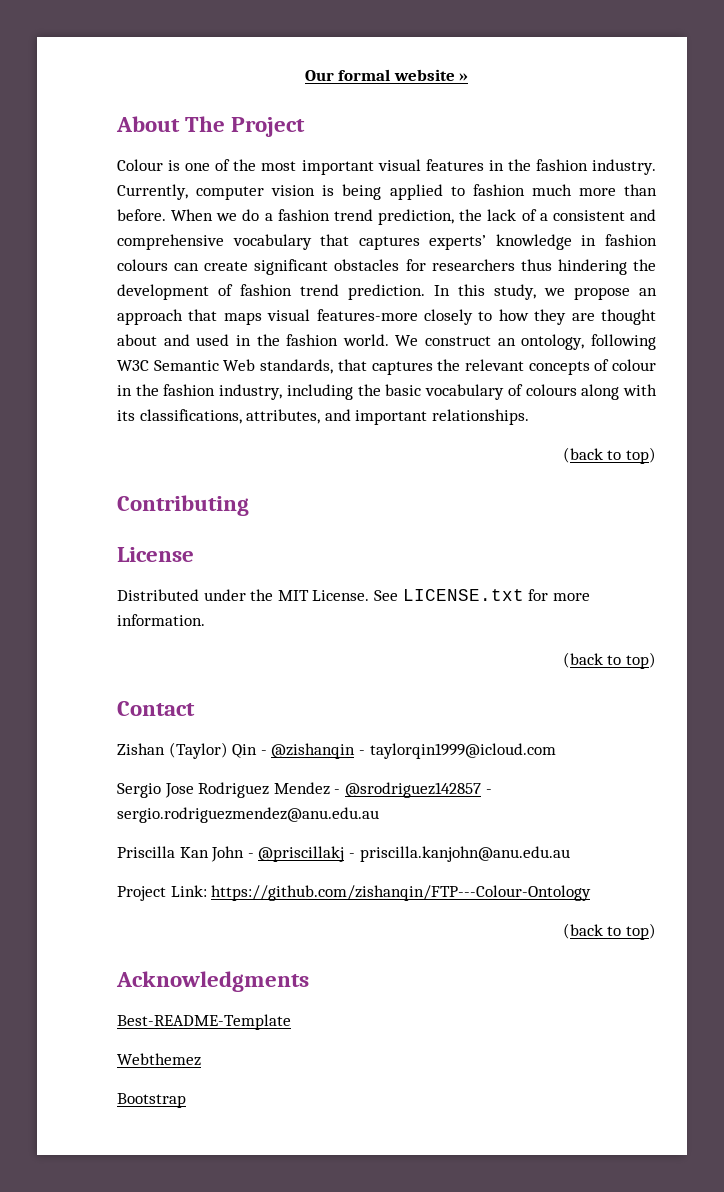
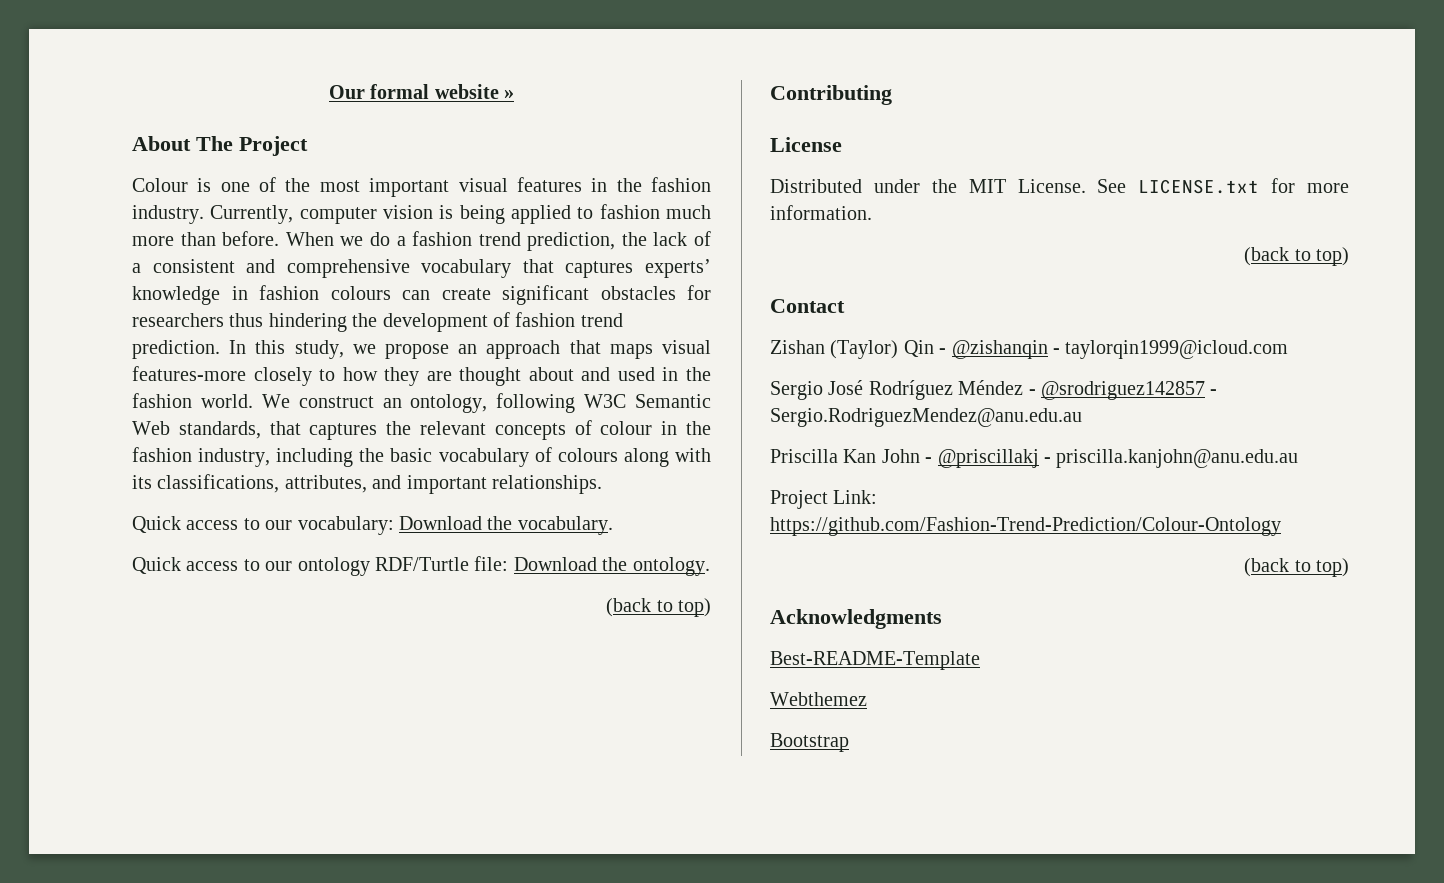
+ Quick access to our vocabulary: Download the vocabulary.
+ Quick access to our ontology RDF/Turtle file: Download the ontology.
- Sergio Jose Rodriguez Mendez - @srodriguez142857 - sergio.rodriguezmendez@anu.edu.au
+ Sergio José Rodríguez Méndez - @srodriguez142857 - Sergio.RodriguezMendez@anu.edu.au
- Project Link: https://github.com/zishanqin/FTP---Colour-Ontology
+ Project Link: https://github.com/Fashion-Trend-Prediction/Colour-Ontology

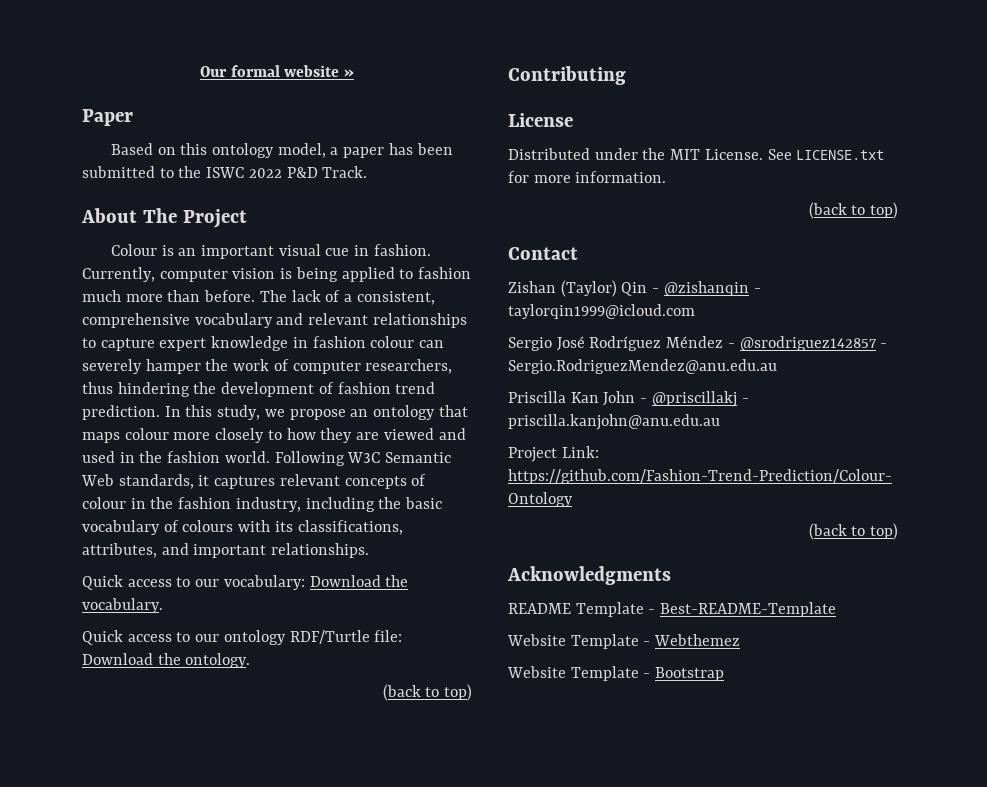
+ Paper
+ Based on this ontology model, a paper has been submitted to the ISWC 2022 P&D Track.
- Colour is one of the most important visual features in the fashion industry.
+ Colour is an important visual cue in fashion.
- When we do a fashion trend prediction, the lack of a consistent and comprehensive vocabulary that captures experts’ knowledge in fashion colours can create significant obstacles for researchers thus hindering the development of fashion trend prediction.
+ The lack of a consistent, comprehensive vocabulary and relevant relationships to capture expert knowledge in fashion colour can severely hamper the work of computer researchers, thus hindering the development of fashion trend prediction.
- In this study, we propose an approach that maps visual features-more closely to how they are thought about and used in the fashion world.
+ In this study, we propose an ontology that maps colour more closely to how they are viewed and used in the fashion world.
- We construct an ontology, following W3C Semantic Web standards, that captures the relevant concepts of colour in the fashion industry, including the basic vocabulary of colours along with its classifications, attributes, and important relationships.
+ Following W3C Semantic Web standards, it captures relevant concepts of colour in the fashion industry, including the basic vocabulary of colours with its classifications, attributes, and important relationships.
- Best-README-Template
- Webthemez
- Bootstrap
+ README Template - Best-README-Template
+ Website Template - Webthemez
+ Website Template - Bootstrap

